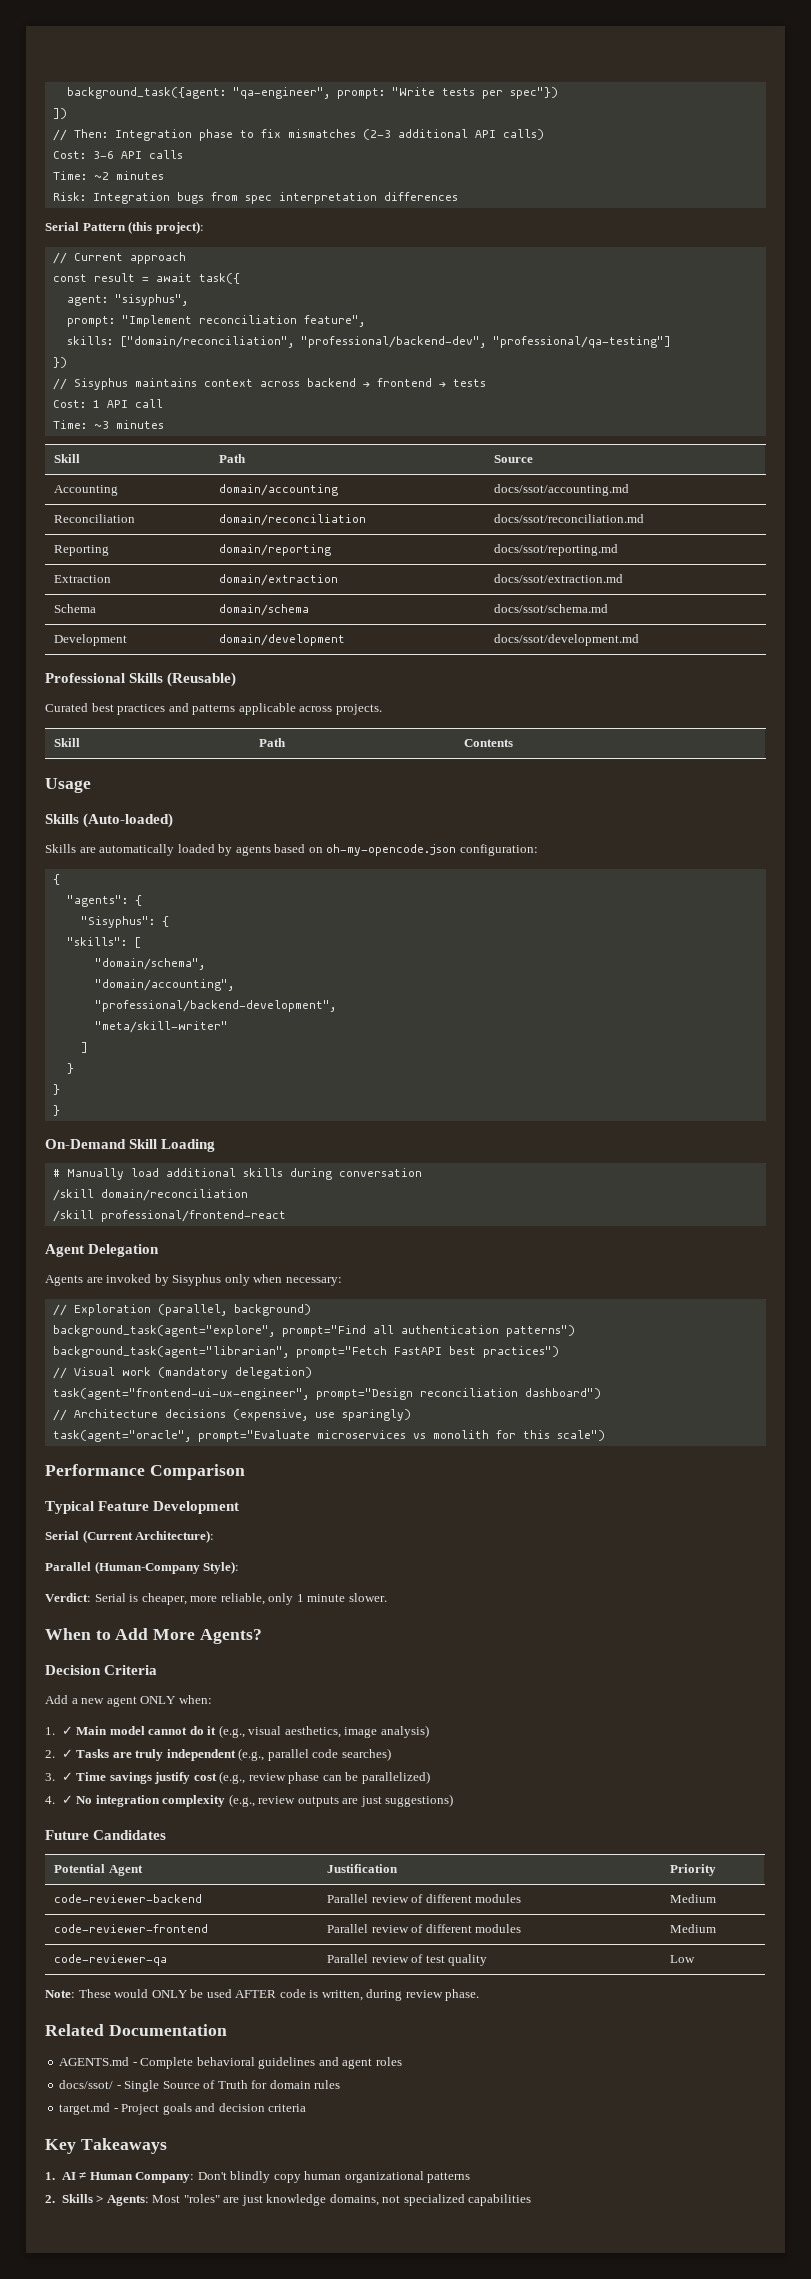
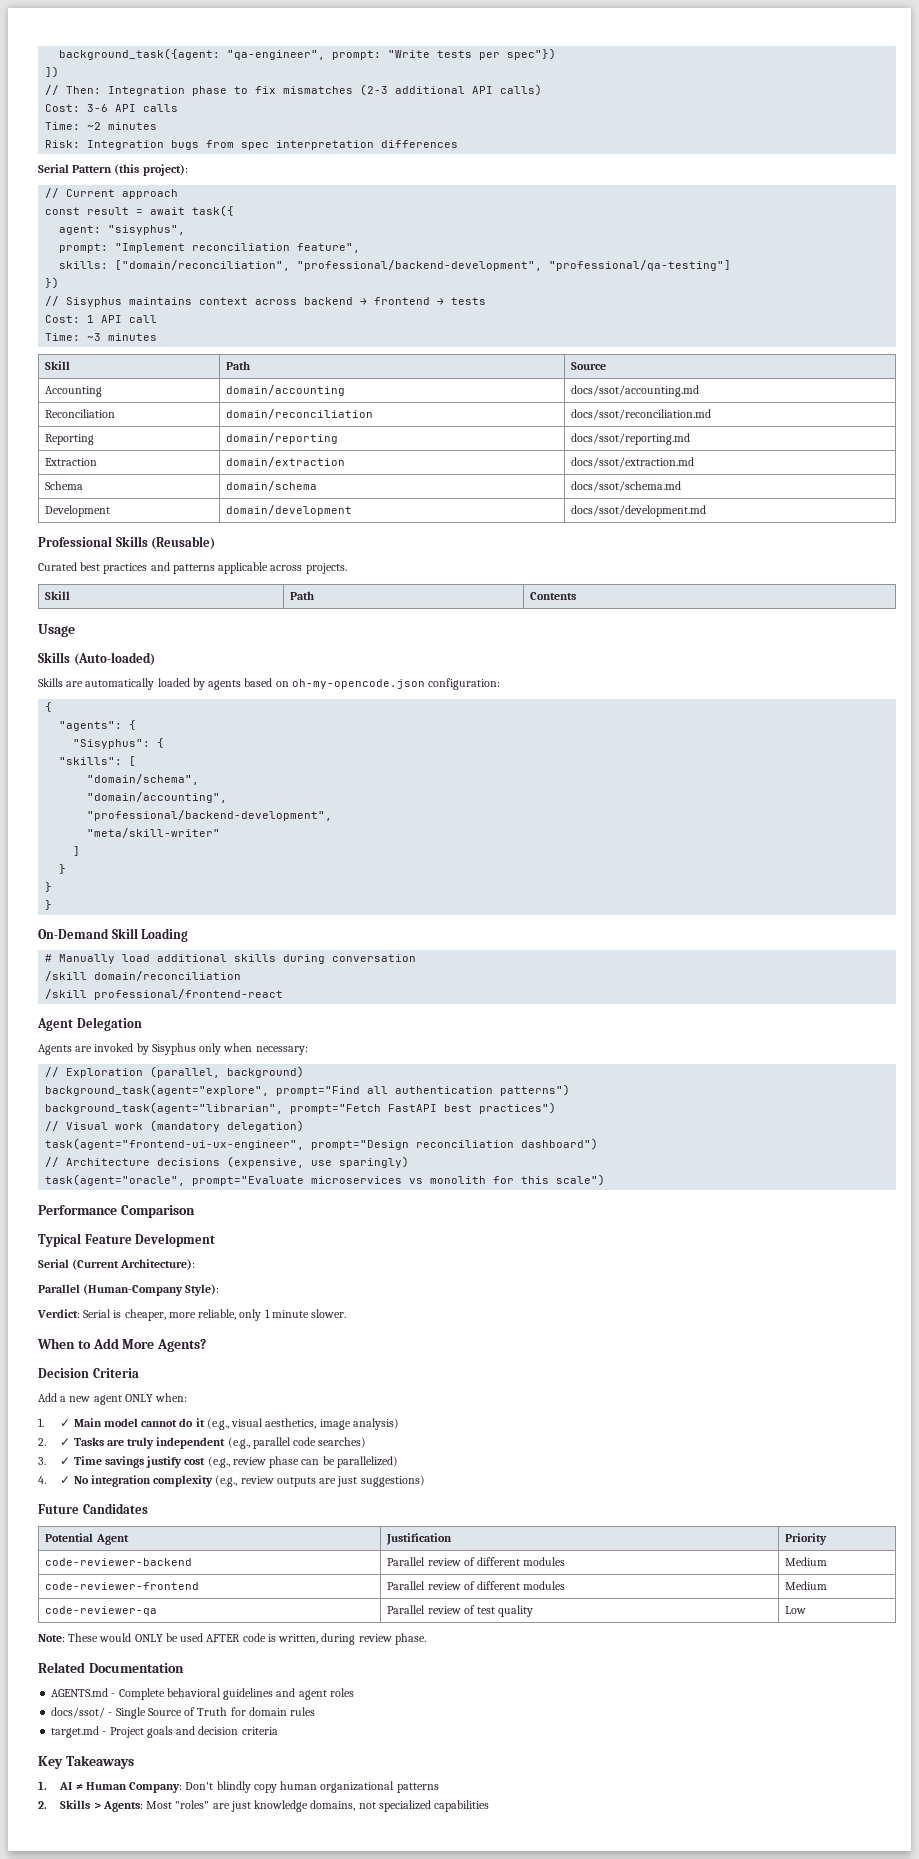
- skills: ["domain/reconciliation", "professional/backend-dev", "professional/qa-testing"]
+ skills: ["domain/reconciliation", "professional/backend-development", "professional/qa-testing"]

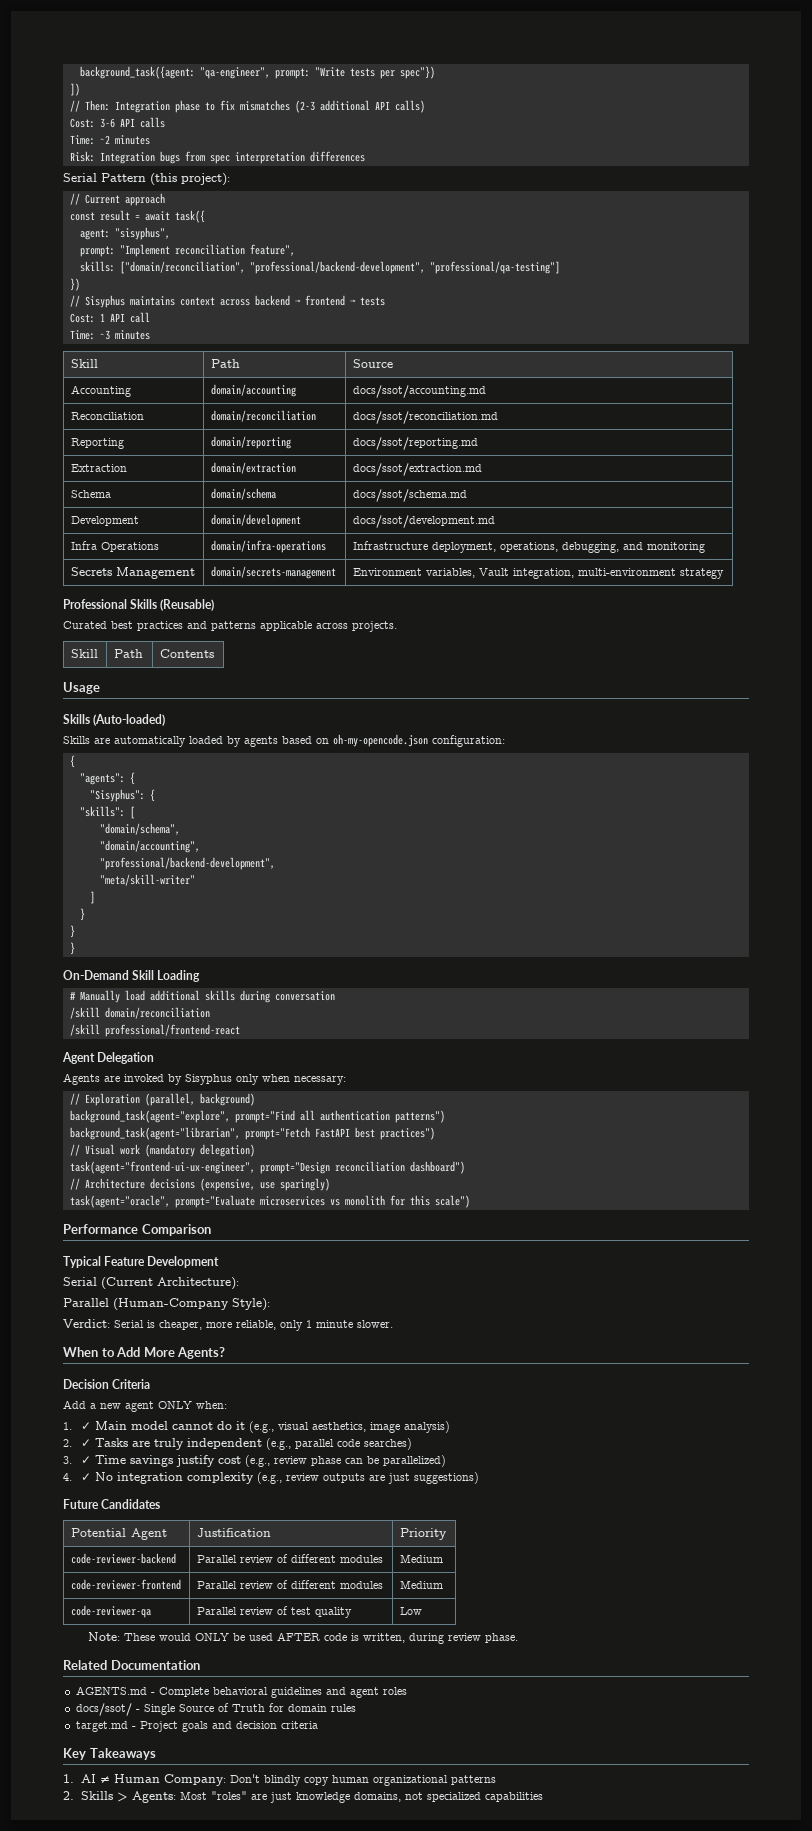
+ Infra Operations | domain/infra-operations | Infrastructure deployment, operations, debugging, and monitoring
+ Secrets Management | domain/secrets-management | Environment variables, Vault integration, multi-environment strategy

